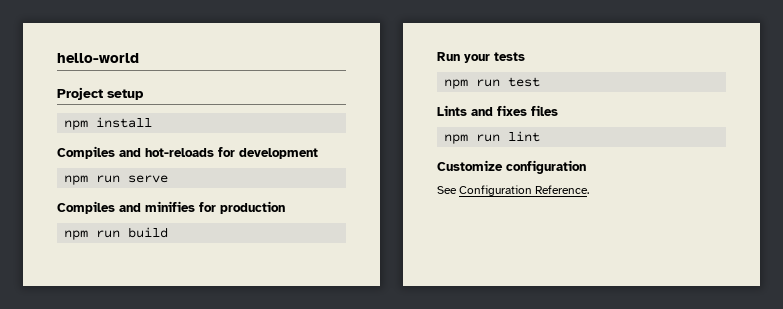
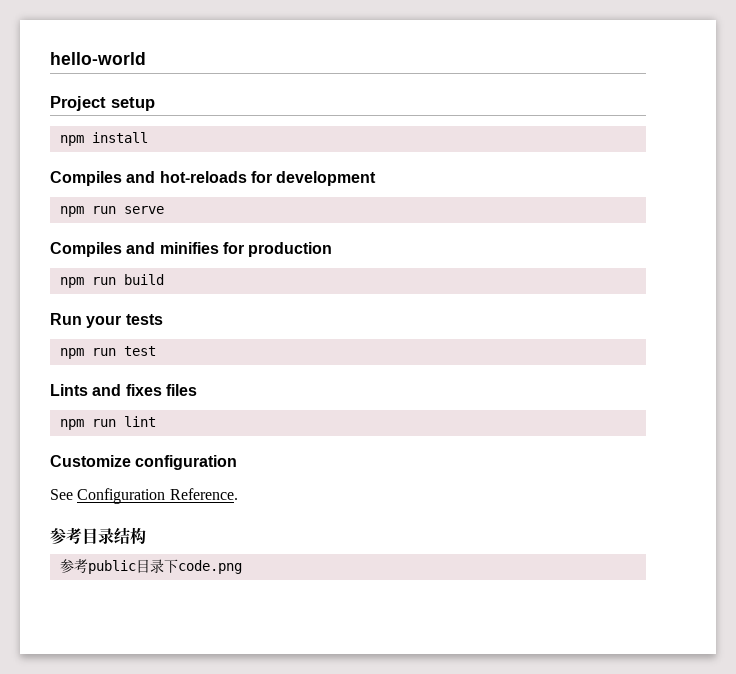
+ 参考目录结构
+ 参考public目录下code.png

